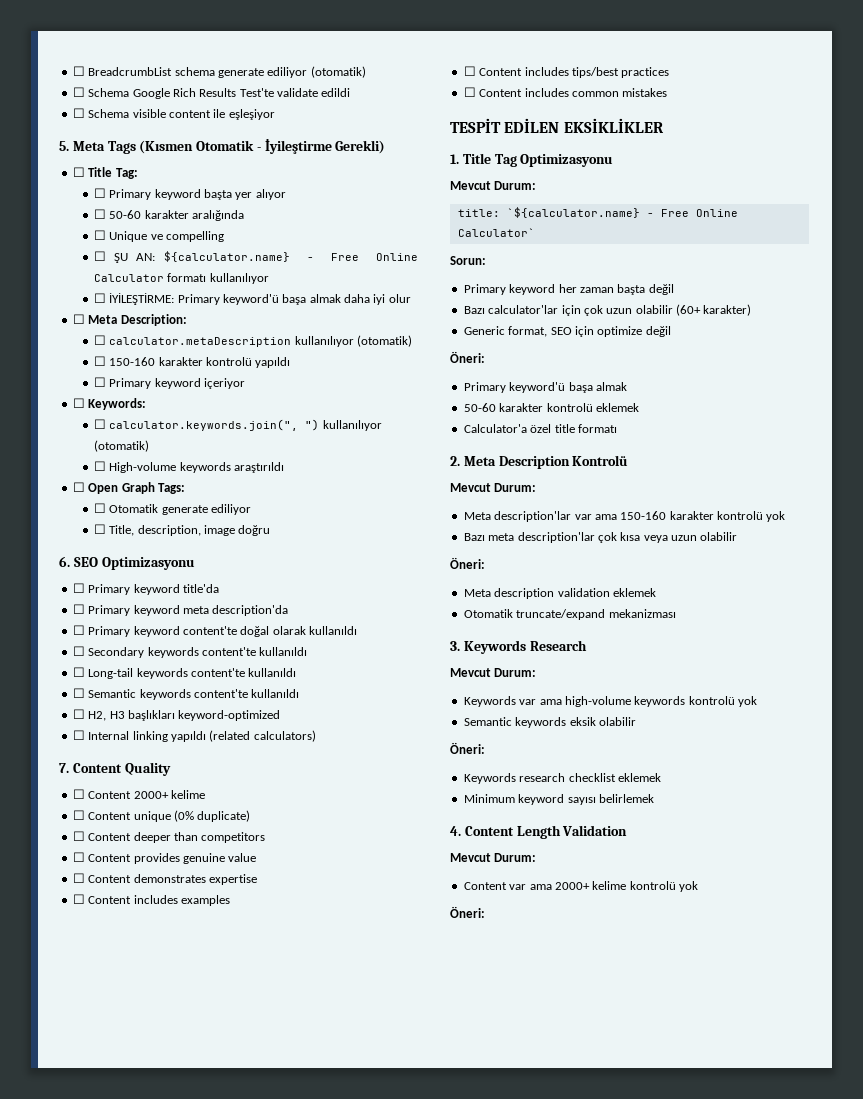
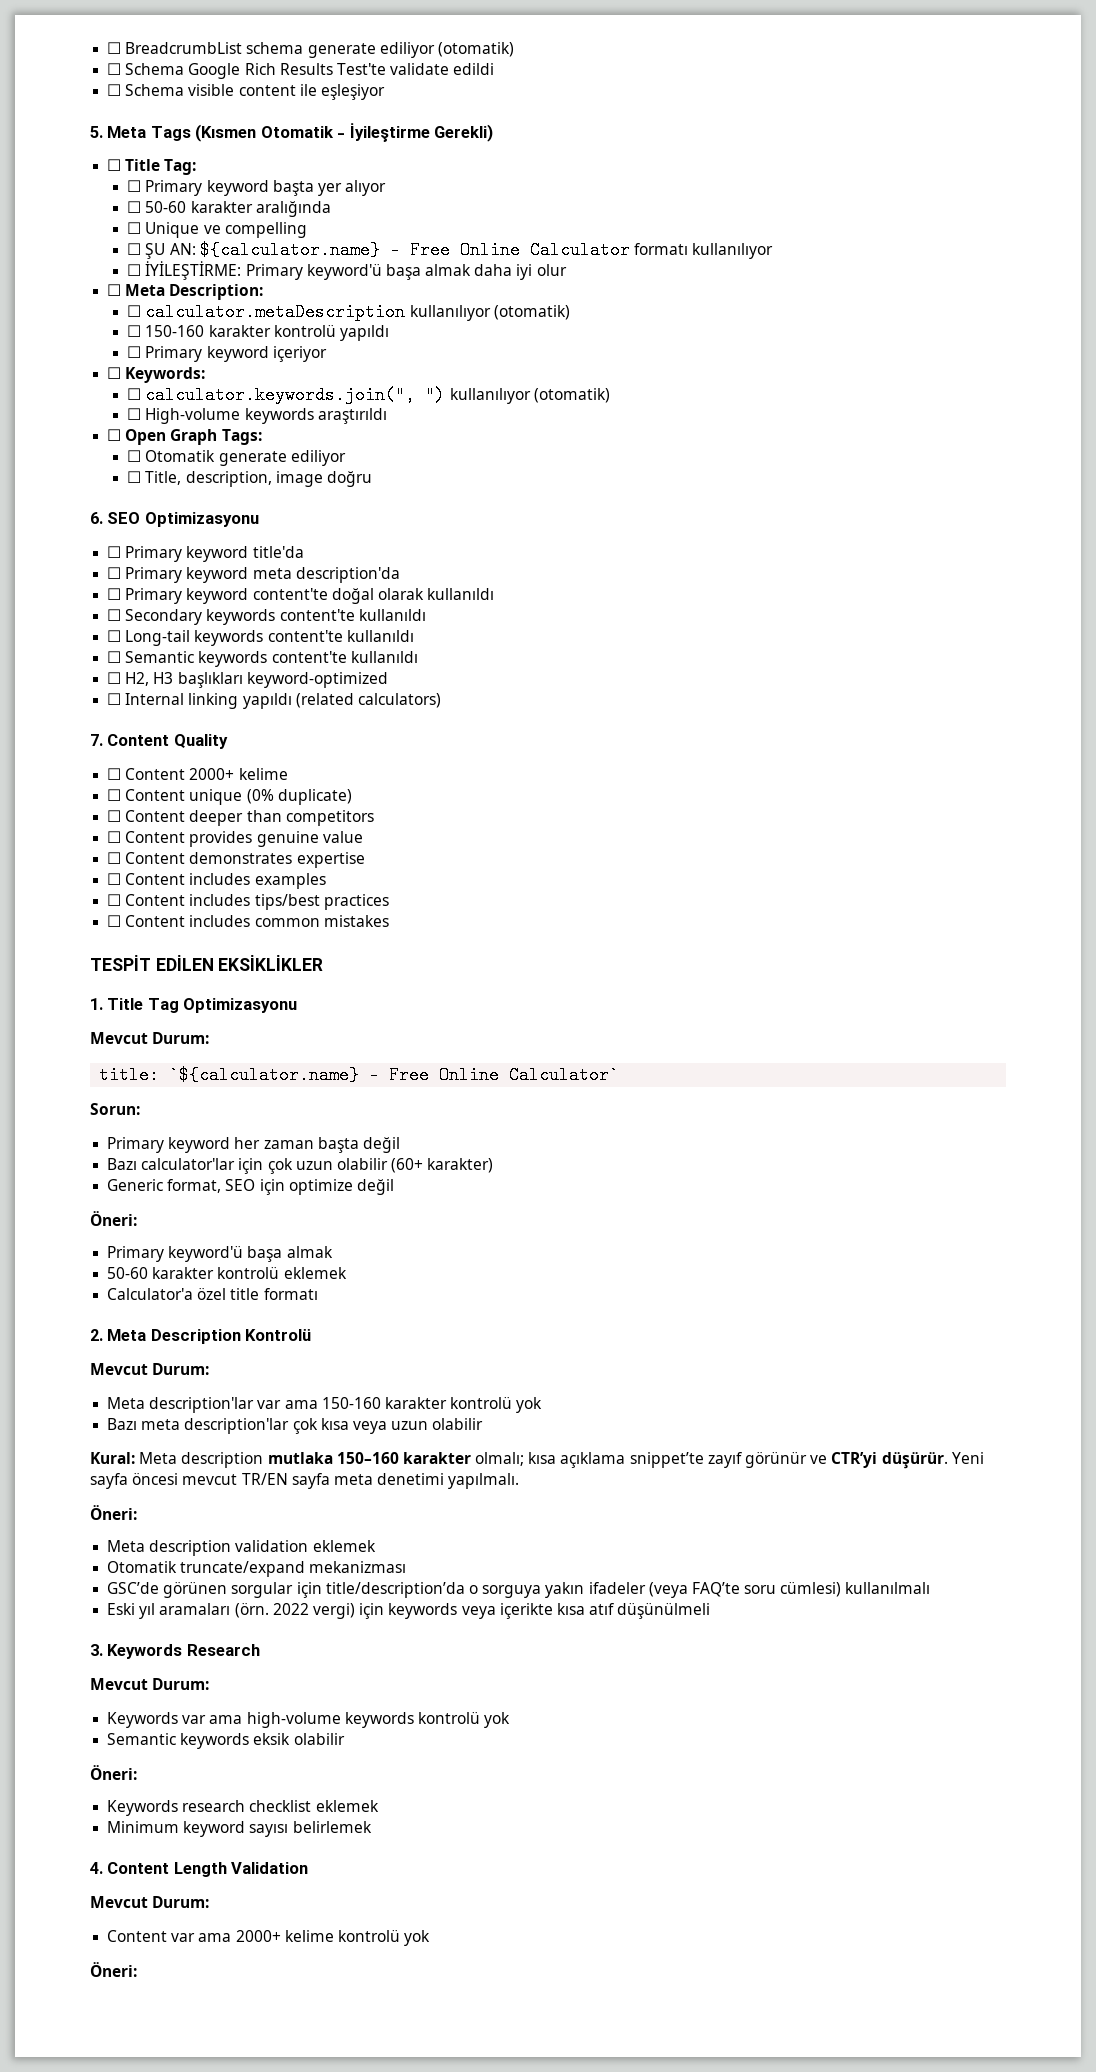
+ Kural: Meta description mutlaka 150–160 karakter olmalı; kısa açıklama snippet’te zayıf görünür ve CTR’yi düşürür. Yeni sayfa öncesi mevcut TR/EN sayfa meta denetimi yapılmalı.
+ GSC’de görünen sorgular için title/description’da o sorguya yakın ifadeler (veya FAQ’te soru cümlesi) kullanılmalı
+ Eski yıl aramaları (örn. 2022 vergi) için keywords veya içerikte kısa atıf düşünülmeli

